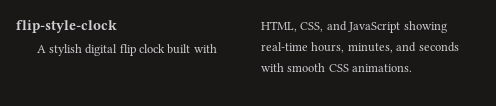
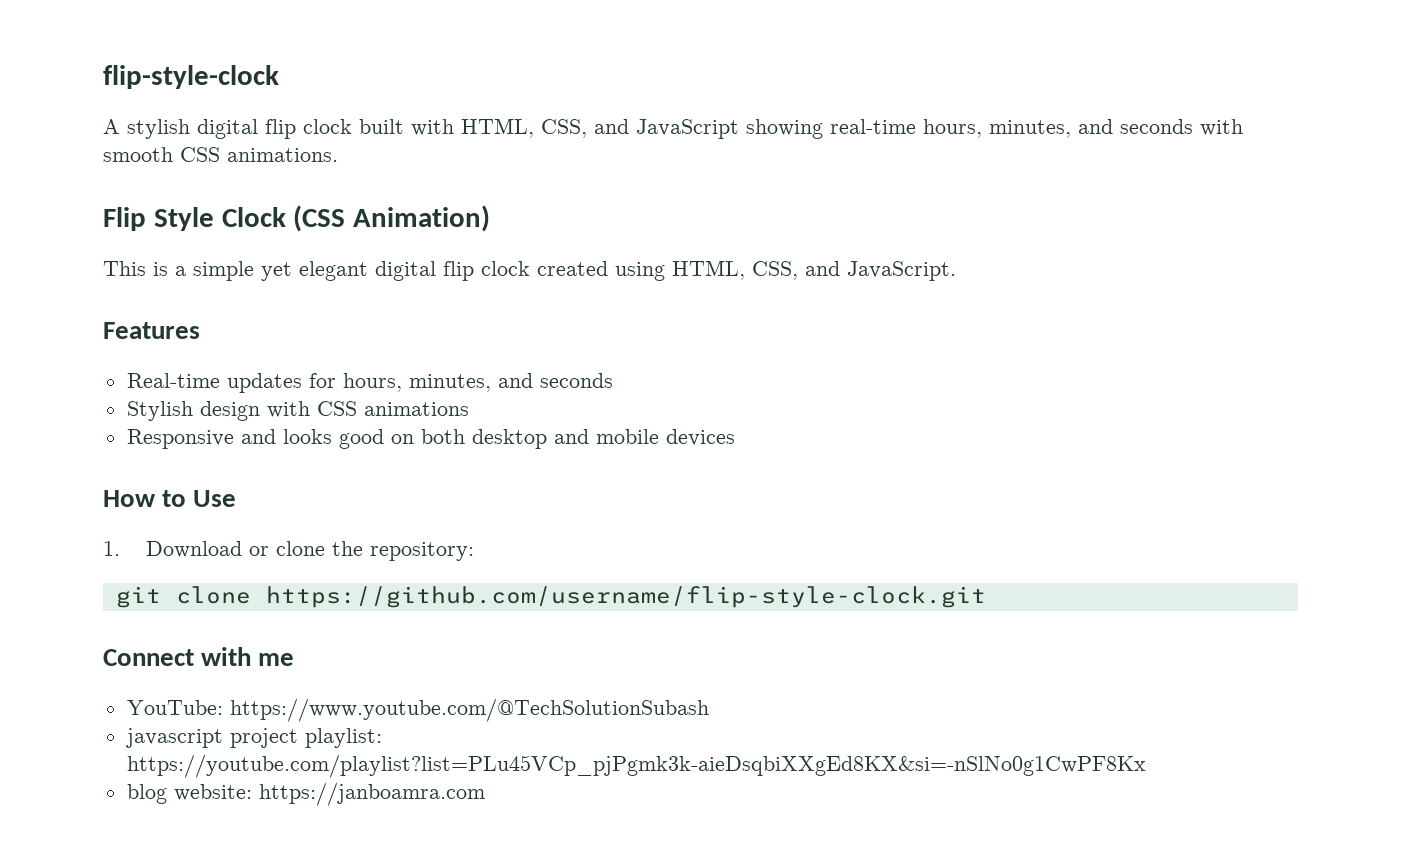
+ Flip Style Clock (CSS Animation)
+ This is a simple yet elegant digital flip clock created using HTML, CSS, and JavaScript.
+ Features
+ Real-time updates for hours, minutes, and seconds
+ Stylish design with CSS animations
+ Responsive and looks good on both desktop and mobile devices
+ How to Use
+ 1. Download or clone the repository:
+ git clone https://github.com/username/flip-style-clock.git
+ Connect with me
+ YouTube: https://www.youtube.com/@TechSolutionSubash
+ javascript project playlist: https://youtube.com/playlist?list=PLu45VCp_pjPgmk3k-aieDsqbiXXgEd8KX&si=-nSlNo0g1CwPF8Kx
+ blog website: https://janboamra.com

